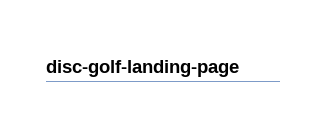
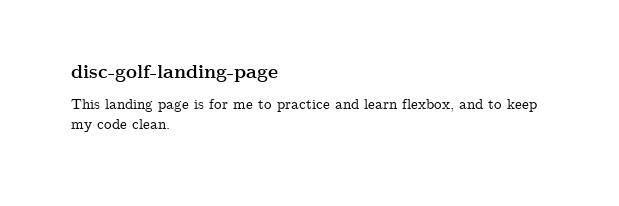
+ This landing page is for me to practice and learn flexbox, and to keep my code clean.

